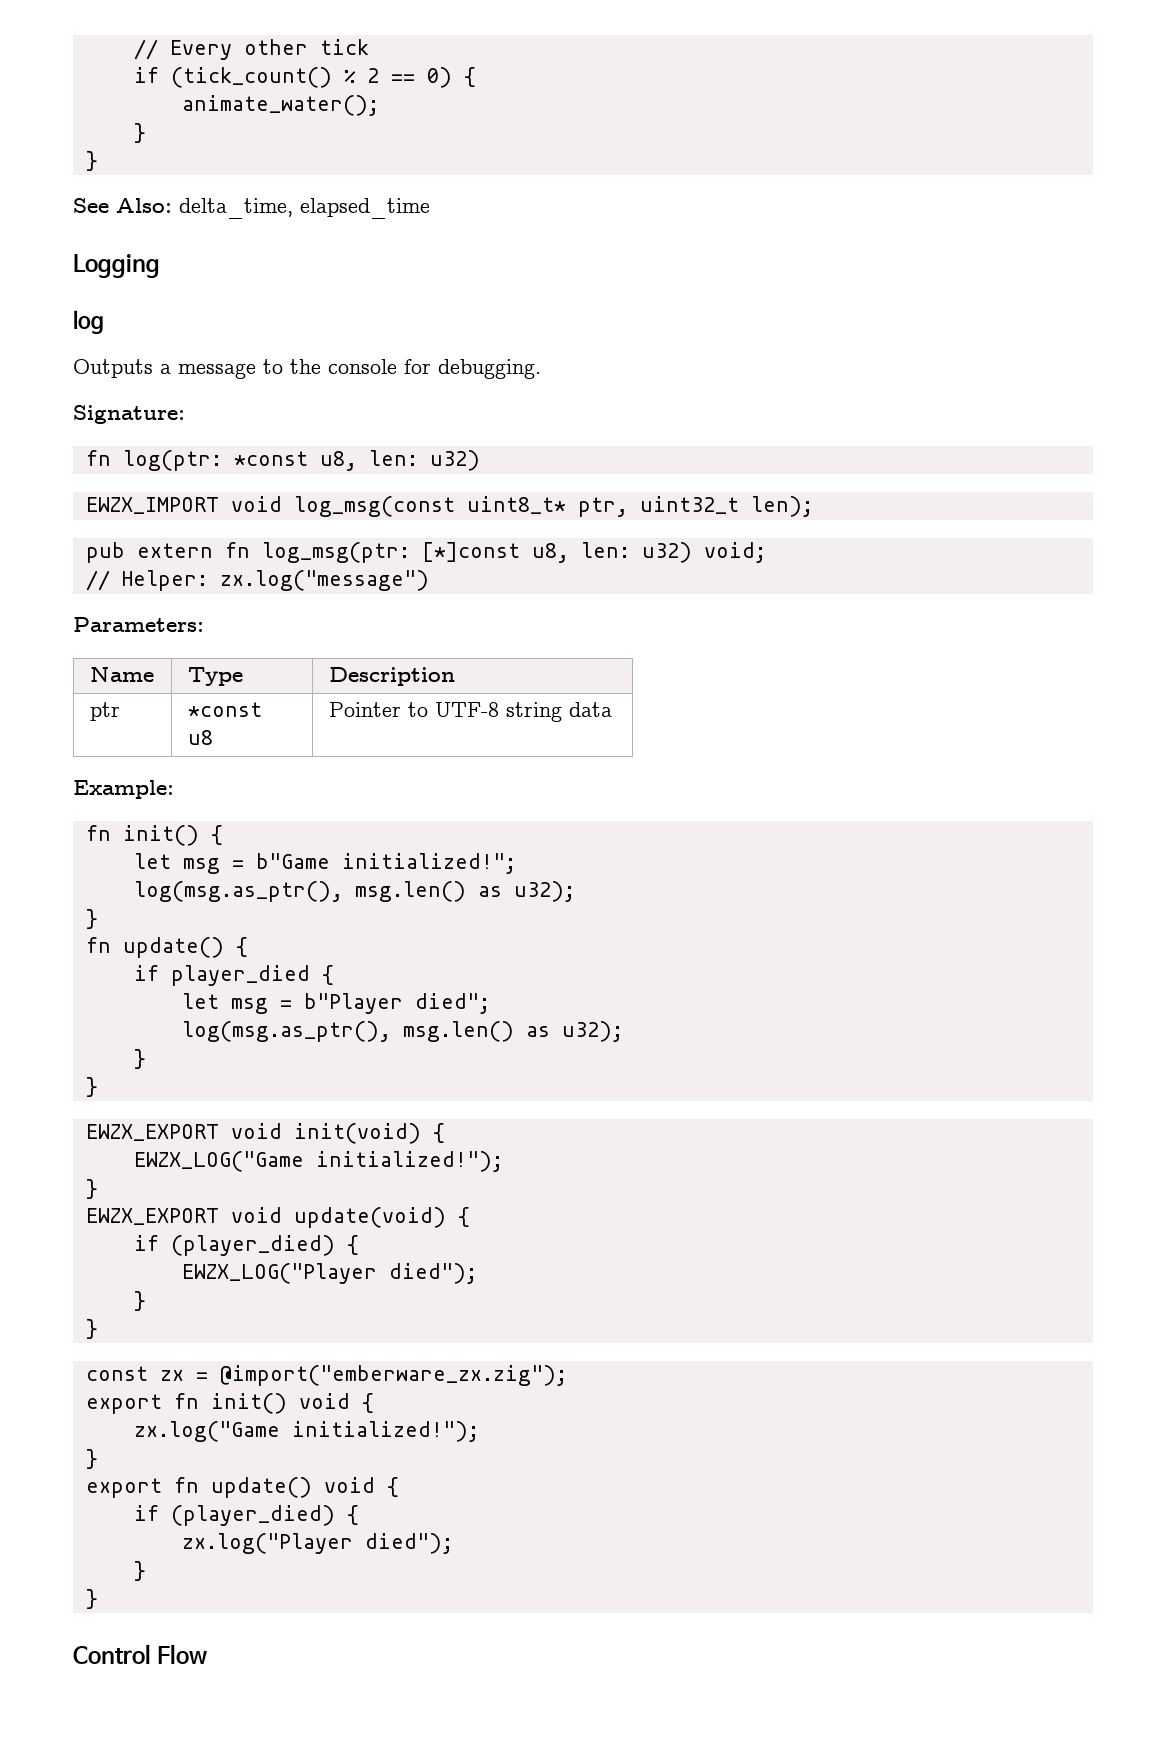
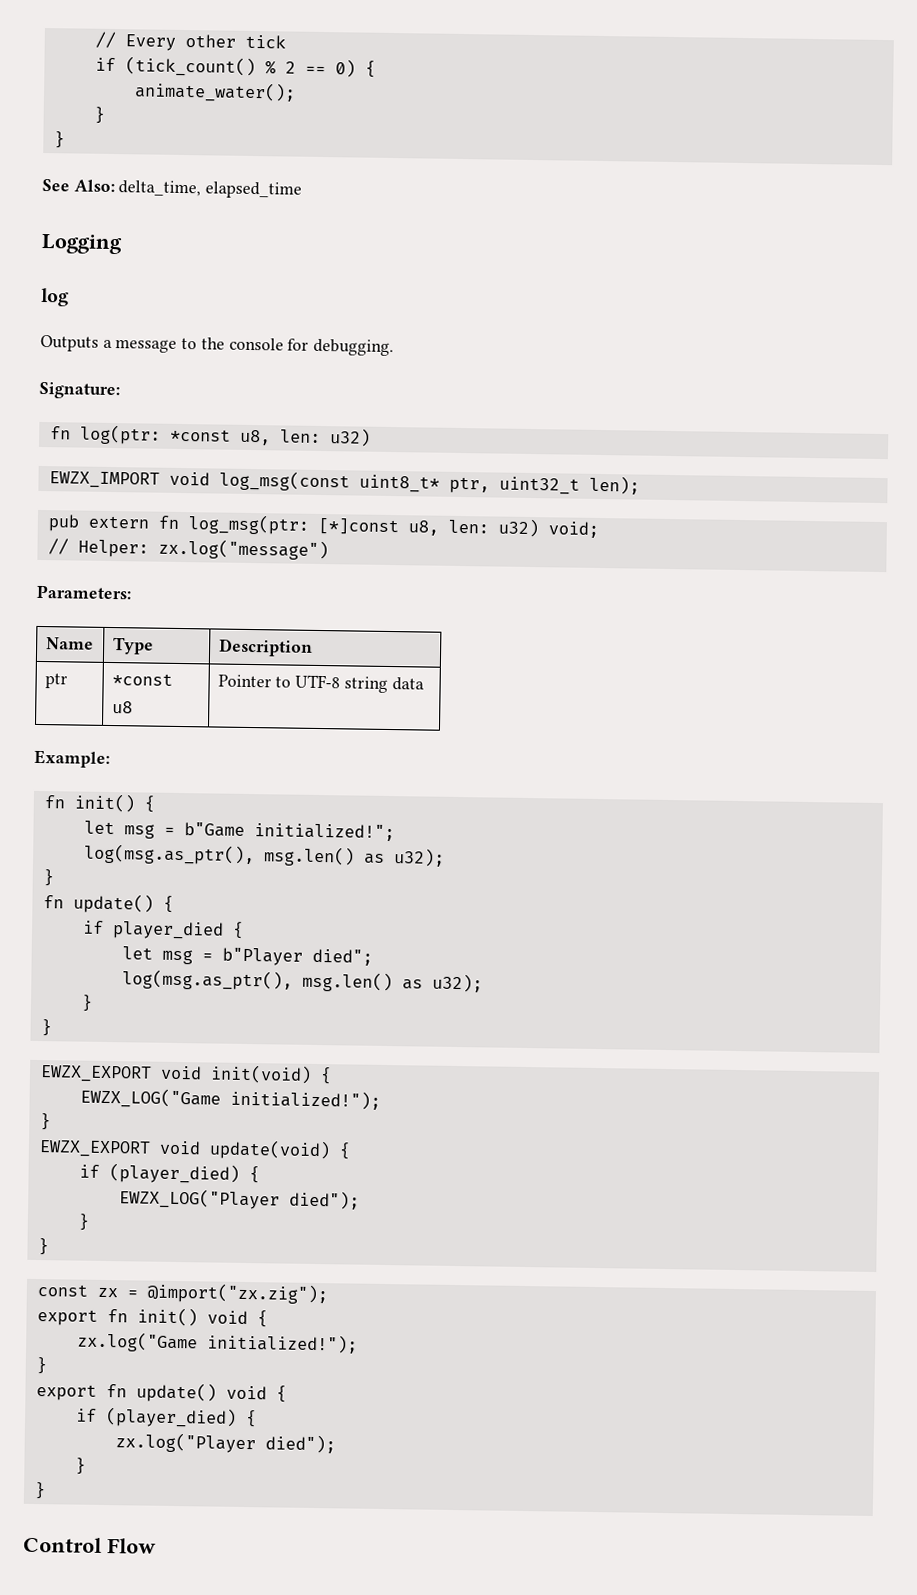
- const zx = @import("emberware_zx.zig");
+ const zx = @import("zx.zig");

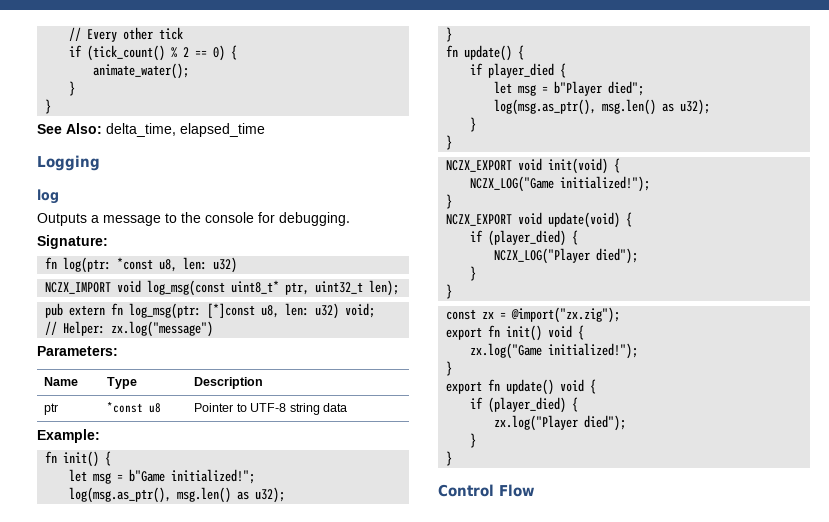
- EWZX_IMPORT void log_msg(const uint8_t* ptr, uint32_t len);
+ NCZX_IMPORT void log_msg(const uint8_t* ptr, uint32_t len);
- EWZX_EXPORT void init(void) {
+ NCZX_EXPORT void init(void) {
- EWZX_LOG("Game initialized!");
+ NCZX_LOG("Game initialized!");
  }
- EWZX_EXPORT void update(void) {
+ NCZX_EXPORT void update(void) {
- EWZX_LOG("Player died");
+ NCZX_LOG("Player died");

